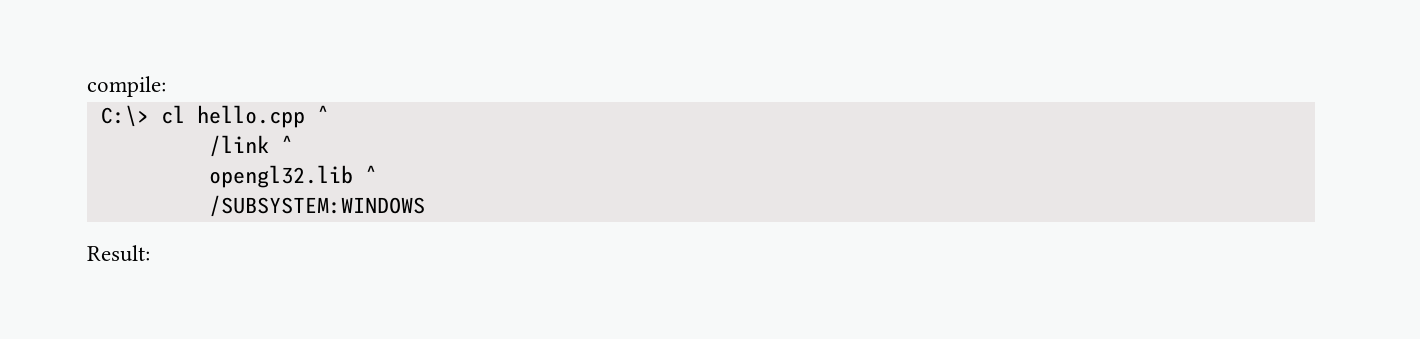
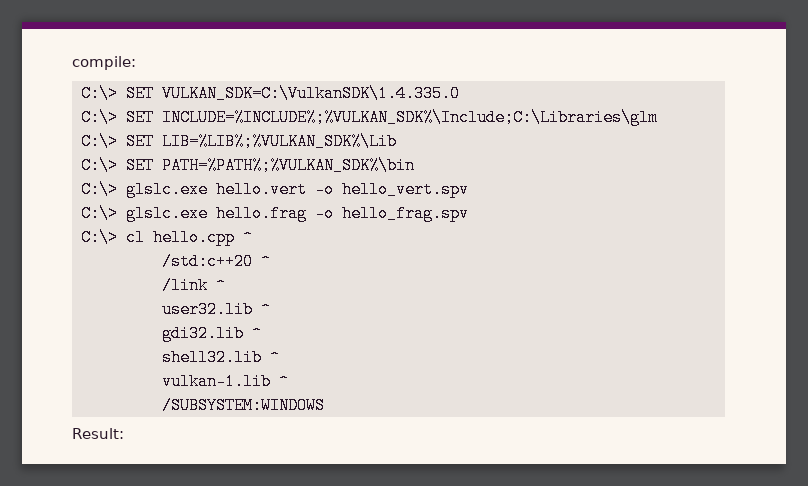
+ C:\> SET VULKAN_SDK=C:\VulkanSDK\1.4.335.0
+ C:\> SET INCLUDE=%INCLUDE%;%VULKAN_SDK%\Include;C:\Libraries\glm
+ C:\> SET LIB=%LIB%;%VULKAN_SDK%\Lib
+ C:\> SET PATH=%PATH%;%VULKAN_SDK%\bin
+ C:\> glslc.exe hello.vert -o hello_vert.spv
+ C:\> glslc.exe hello.frag -o hello_frag.spv
+ /std:c++20 ^
- opengl32.lib ^
+ user32.lib ^
+ gdi32.lib ^
+ shell32.lib ^
+ vulkan-1.lib ^

